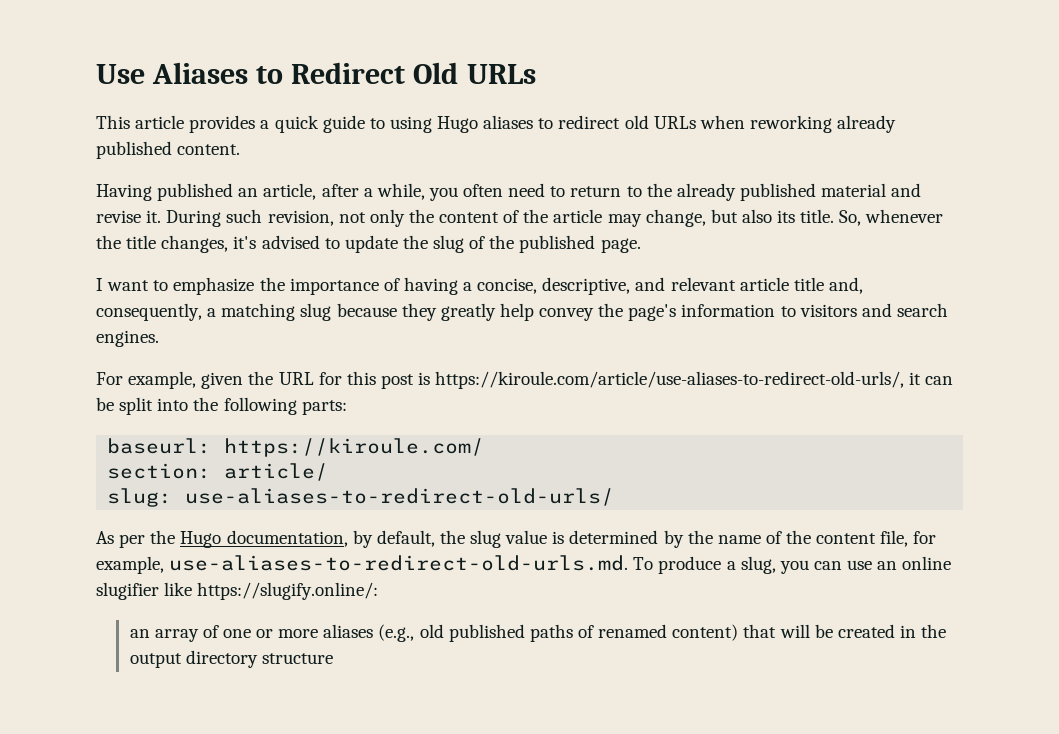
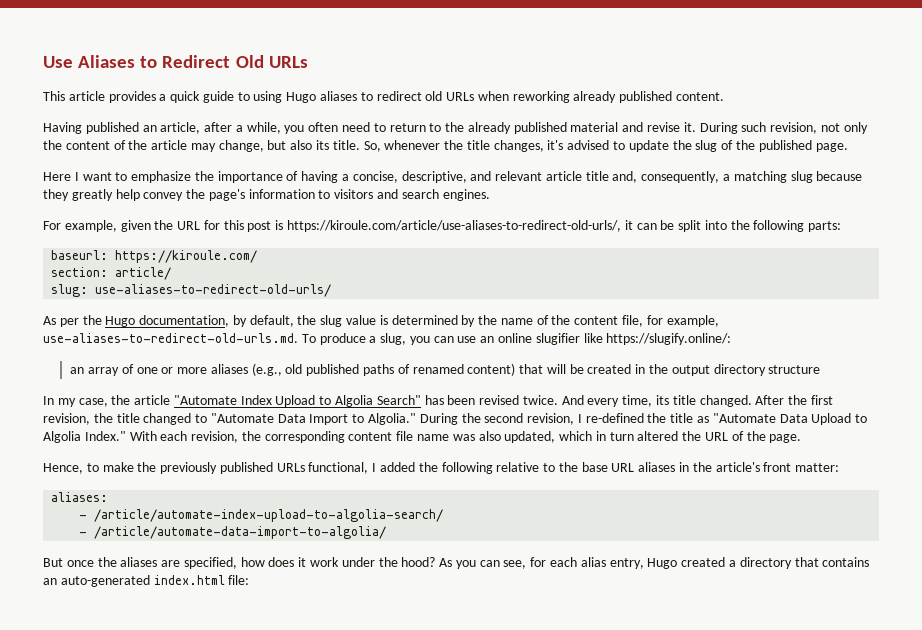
- I want to emphasize the importance of having a concise, descriptive, and relevant article title and, consequently, a matching slug because they greatly help convey the page's information to visitors and search engines.
+ Here I want to emphasize the importance of having a concise, descriptive, and relevant article title and, consequently, a matching slug because they greatly help convey the page's information to visitors and search engines.
+ In my case, the article "Automate Index Upload to Algolia Search" has been revised twice. And every time, its title changed. After the first revision, the title changed to "Automate Data Import to Algolia." During the second revision, I re-defined the title as "Automate Data Upload to Algolia Index." With each revision, the corresponding content file name was also updated, which in turn altered the URL of the page.
+ Hence, to make the previously published URLs functional, I added the following relative to the base URL aliases in the article's front matter:
+ aliases:
+ - /article/automate-index-upload-to-algolia-search/
+ - /article/automate-data-import-to-algolia/
+ But once the aliases are specified, how does it work under the hood? As you can see, for each alias entry, Hugo created a directory that contains an auto-generated index.html file:

